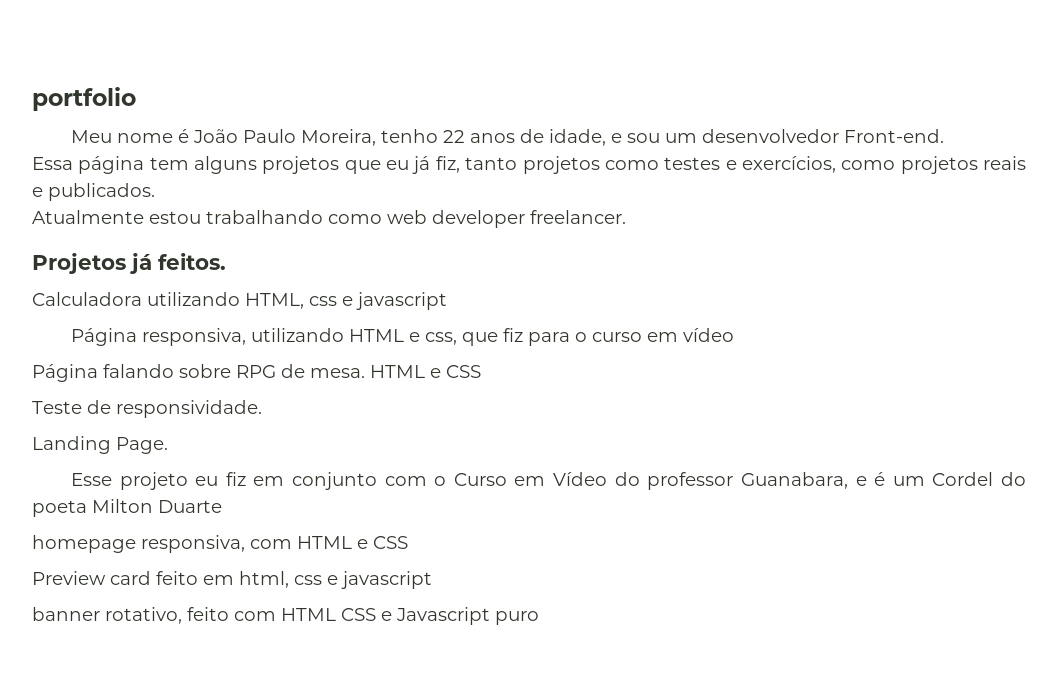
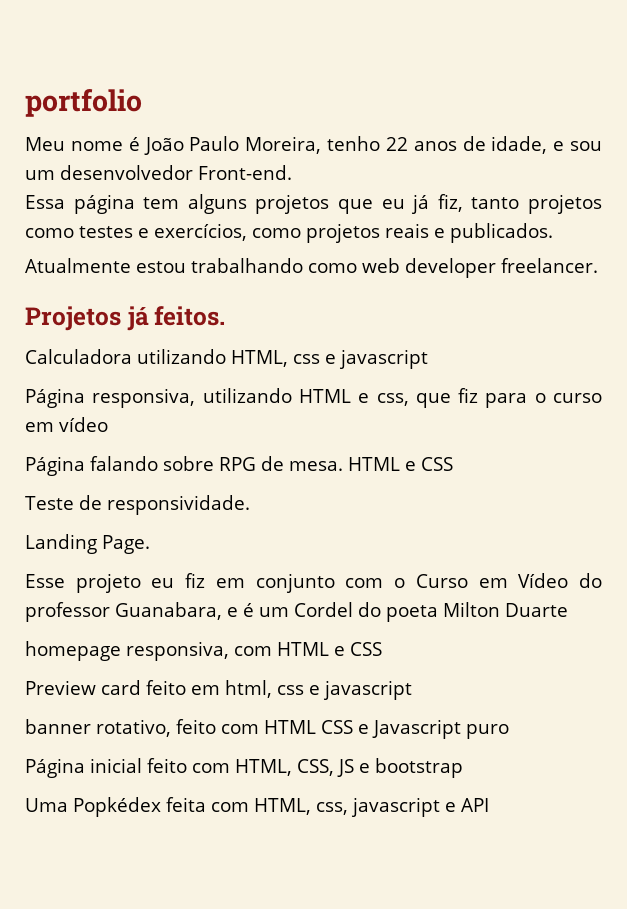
+ Página inicial feito com HTML, CSS, JS e bootstrap
+ Uma Popkédex feita com HTML, css, javascript e API

